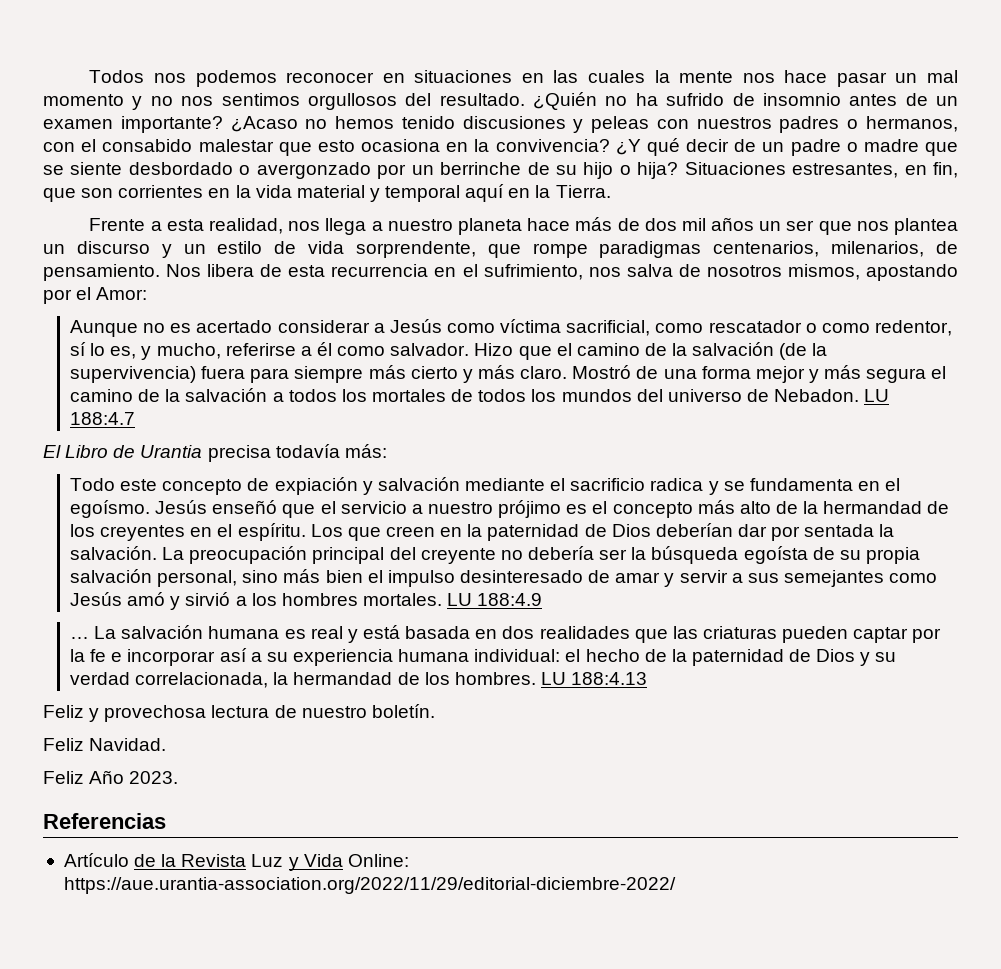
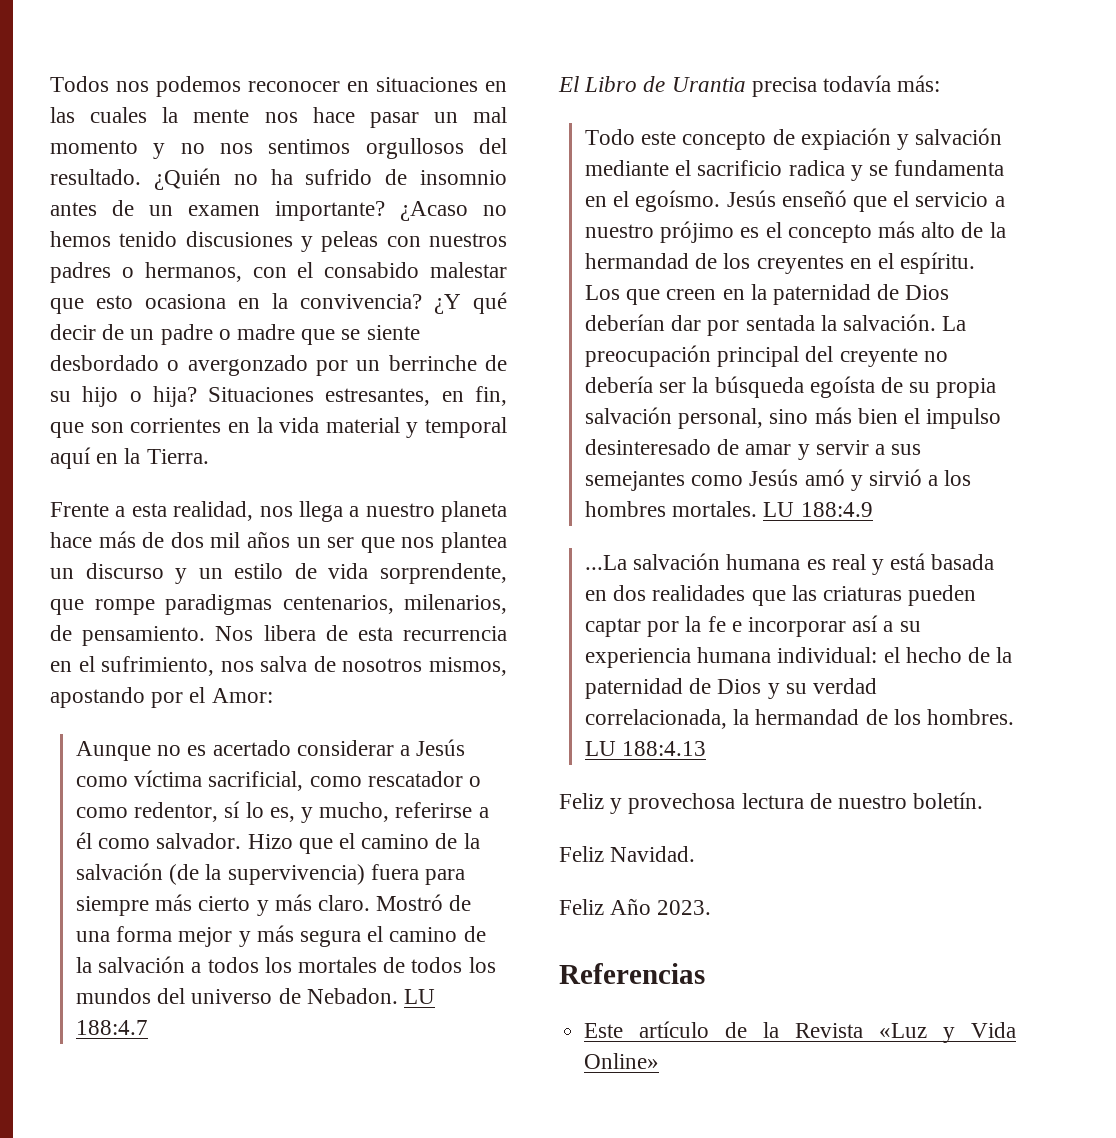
- … La salvación humana es real y está basada en dos realidades que las criaturas pueden captar por la fe e incorporar así a su experiencia humana individual: el hecho de la paternidad de Dios y su verdad correlacionada, la hermandad de los hombres.
+ ...La salvación humana es real y está basada en dos realidades que las criaturas pueden captar por la fe e incorporar así a su experiencia humana individual: el hecho de la paternidad de Dios y su verdad correlacionada, la hermandad de los hombres.
- Artículo de la Revista Luz y Vida Online: https://aue.urantia-association.org/2022/11/29/editorial-diciembre-2022/
+ Este artículo de la Revista «Luz y Vida Online»

